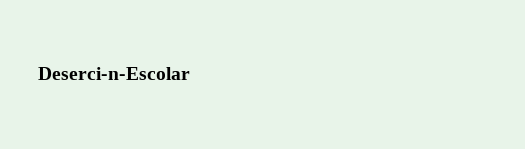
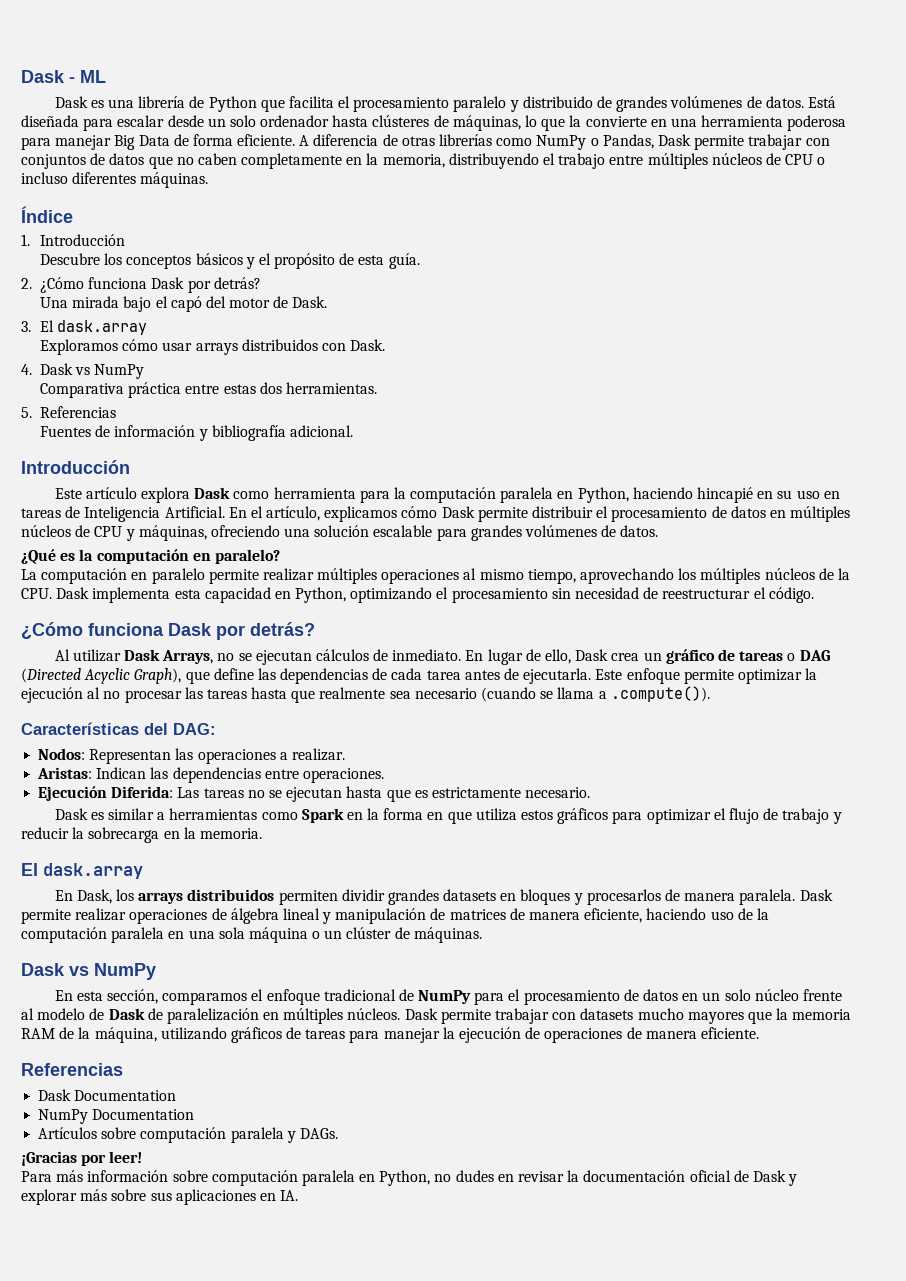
- Deserci-n-Escolar
+ Dask - ML
+ Dask es una librería de Python que facilita el procesamiento paralelo y distribuido de grandes volúmenes de datos. Está diseñada para escalar desde un solo ordenador hasta clústeres de máquinas, lo que la convierte en una herramienta poderosa para manejar Big Data de forma eficiente. A diferencia de otras librerías como NumPy o Pandas, Dask permite trabajar con conjuntos de datos que no caben completamente en la memoria, distribuyendo el trabajo entre múltiples núcleos de CPU o incluso diferentes máquinas.
+ Índice
+ 1. Introducción
+ Descubre los conceptos básicos y el propósito de esta guía.
+ 2. ¿Cómo funciona Dask por detrás?
+ Una mirada bajo el capó del motor de Dask.
+ 3. El dask.array
+ Exploramos cómo usar arrays distribuidos con Dask.
+ 4. Dask vs NumPy
+ Comparativa práctica entre estas dos herramientas.
+ 5. Referencias
+ Fuentes de información y bibliografía adicional.
+ Introducción
+ Este artículo explora Dask como herramienta para la computación paralela en Python, haciendo hincapié en su uso en tareas de Inteligencia Artificial. En el artículo, explicamos cómo Dask permite distribuir el procesamiento de datos en múltiples núcleos de CPU y máquinas, ofreciendo una solución escalable para grandes volúmenes de datos.
+ ¿Qué es la computación en paralelo?
+ La computación en paralelo permite realizar múltiples operaciones al mismo tiempo, aprovechando los múltiples núcleos de la CPU. Dask implementa esta capacidad en Python, optimizando el procesamiento sin necesidad de reestructurar el código.
+ ¿Cómo funciona Dask por detrás?
+ Al utilizar Dask Arrays, no se ejecutan cálculos de inmediato. En lugar de ello, Dask crea un gráfico de tareas o DAG (Directed Acyclic Graph), que define las dependencias de cada tarea antes de ejecutarla. Este enfoque permite optimizar la ejecución al no procesar las tareas hasta que realmente sea necesario (cuando se llama a .compute()).
+ Características del DAG:
+ Nodos: Representan las operaciones a realizar.
+ Aristas: Indican las dependencias entre operaciones.
+ Ejecución Diferida: Las tareas no se ejecutan hasta que es estrictamente necesario.
+ Dask es similar a herramientas como Spark en la forma en que utiliza estos gráficos para optimizar el flujo de trabajo y reducir la sobrecarga en la memoria.
+ El dask.array
+ En Dask, los arrays distribuidos permiten dividir grandes datasets en bloques y procesarlos de manera paralela. Dask permite realizar operaciones de álgebra lineal y manipulación de matrices de manera eficiente, haciendo uso de la computación paralela en una sola máquina o un clúster de máquinas.
+ Dask vs NumPy
+ En esta sección, comparamos el enfoque tradicional de NumPy para el procesamiento de datos en un solo núcleo frente al modelo de Dask de paralelización en múltiples núcleos. Dask permite trabajar con datasets mucho mayores que la memoria RAM de la máquina, utilizando gráficos de tareas para manejar la ejecución de operaciones de manera eficiente.
+ Referencias
+ Dask Documentation
+ NumPy Documentation
+ Artículos sobre computación paralela y DAGs.
+ ¡Gracias por leer!
+ Para más información sobre computación paralela en Python, no dudes en revisar la documentación oficial de Dask y explorar más sobre sus aplicaciones en IA.

